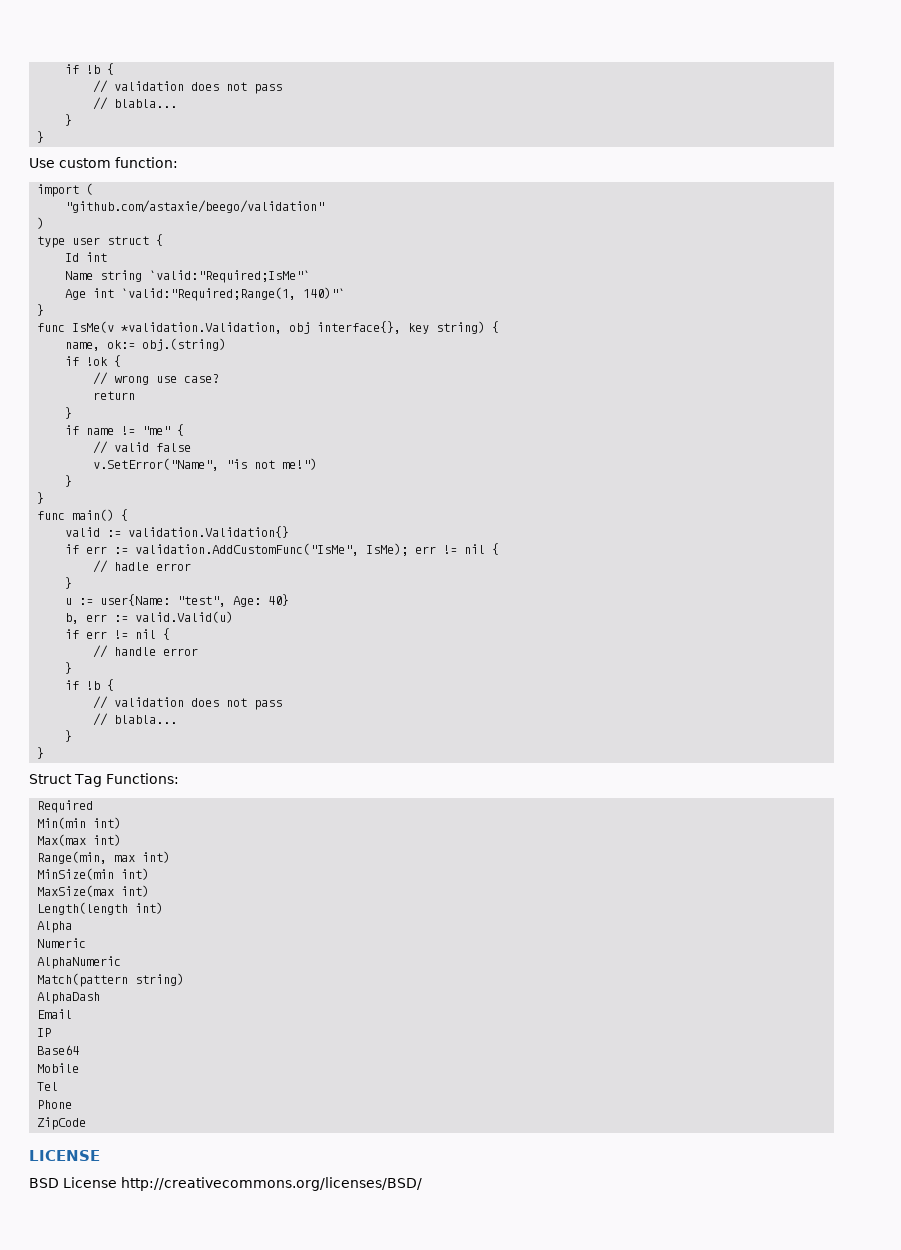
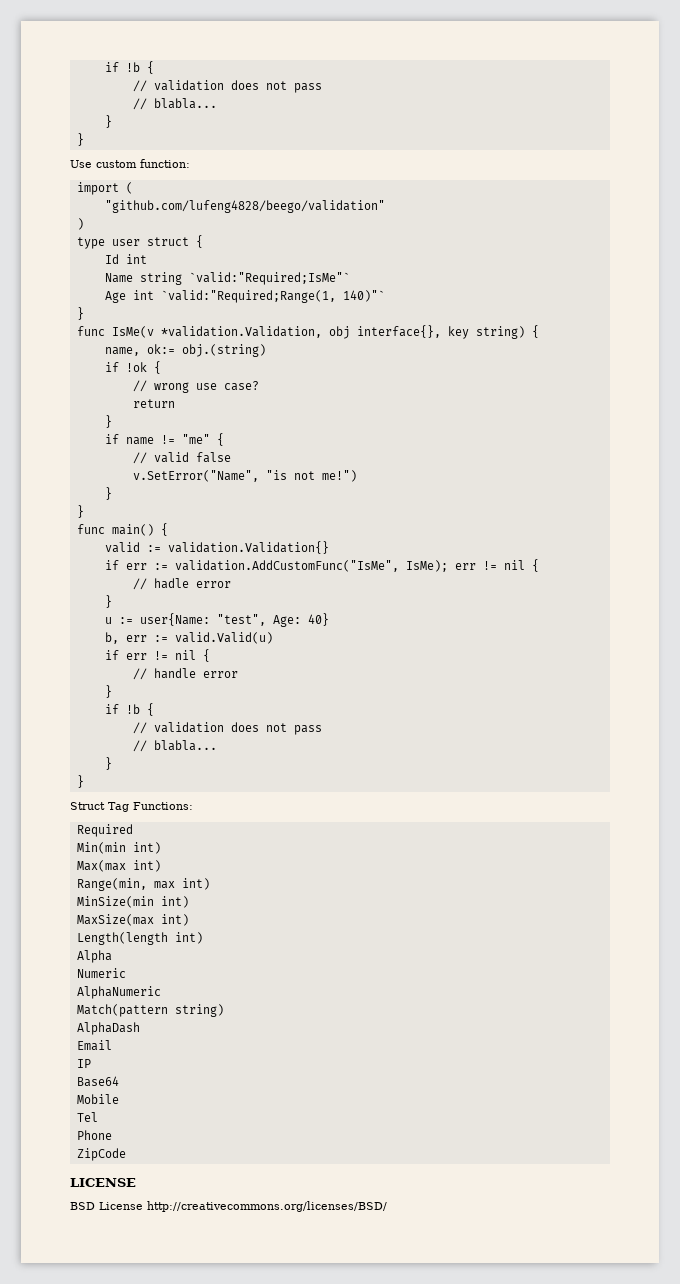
- "github.com/astaxie/beego/validation"
+ "github.com/lufeng4828/beego/validation"

